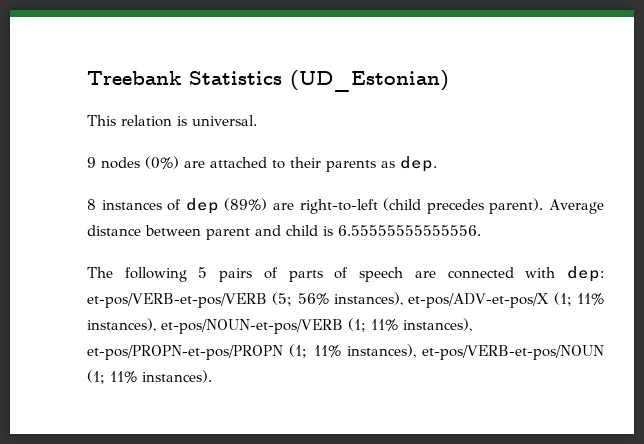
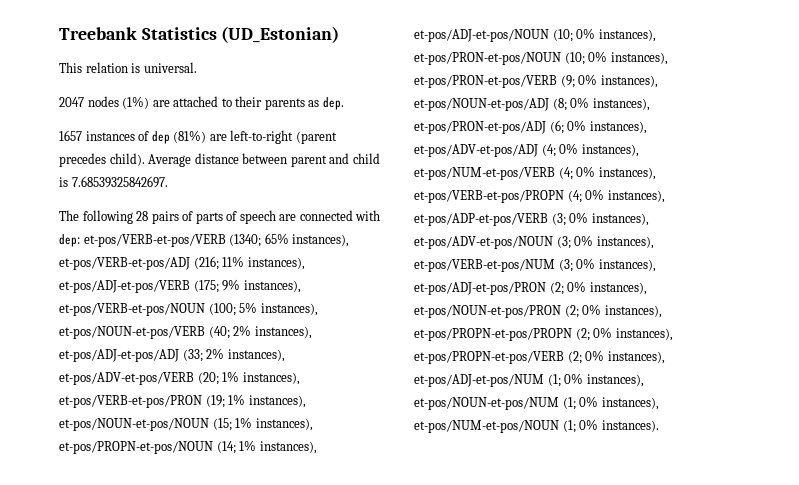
- 9 nodes (0%) are attached to their parents as dep.
+ 2047 nodes (1%) are attached to their parents as dep.
- 8 instances of dep (89%) are right-to-left (child precedes parent).
+ 1657 instances of dep (81%) are left-to-right (parent precedes child).
- Average distance between parent and child is 6.55555555555556.
+ Average distance between parent and child is 7.68539325842697.
- The following 5 pairs of parts of speech are connected with dep: et-pos/VERB-et-pos/VERB (5; 56% instances), et-pos/ADV-et-pos/X (1; 11% instances), et-pos/NOUN-et-pos/VERB (1; 11% instances), et-pos/PROPN-et-pos/PROPN (1; 11% instances), et-pos/VERB-et-pos/NOUN (1; 11% instances).
+ The following 28 pairs of parts of speech are connected with dep: et-pos/VERB-et-pos/VERB (1340; 65% instances), et-pos/VERB-et-pos/ADJ (216; 11% instances), et-pos/ADJ-et-pos/VERB (175; 9% instances), et-pos/VERB-et-pos/NOUN (100; 5% instances), et-pos/NOUN-et-pos/VERB (40; 2% instances), et-pos/ADJ-et-pos/ADJ (33; 2% instances), et-pos/ADV-et-pos/VERB (20; 1% instances), et-pos/VERB-et-pos/PRON (19; 1% instances), et-pos/NOUN-et-pos/NOUN (15; 1% instances), et-pos/PROPN-et-pos/NOUN (14; 1% instances), et-pos/ADJ-et-pos/NOUN (10; 0% instances), et-pos/PRON-et-pos/NOUN (10; 0% instances), et-pos/PRON-et-pos/VERB (9; 0% instances), et-pos/NOUN-et-pos/ADJ (8; 0% instances), et-pos/PRON-et-pos/ADJ (6; 0% instances), et-pos/ADV-et-pos/ADJ (4; 0% instances), et-pos/NUM-et-pos/VERB (4; 0% instances), et-pos/VERB-et-pos/PROPN (4; 0% instances), et-pos/ADP-et-pos/VERB (3; 0% instances), et-pos/ADV-et-pos/NOUN (3; 0% instances), et-pos/VERB-et-pos/NUM (3; 0% instances), et-pos/ADJ-et-pos/PRON (2; 0% instances), et-pos/NOUN-et-pos/PRON (2; 0% instances), et-pos/PROPN-et-pos/PROPN (2; 0% instances), et-pos/PROPN-et-pos/VERB (2; 0% instances), et-pos/ADJ-et-pos/NUM (1; 0% instances), et-pos/NOUN-et-pos/NUM (1; 0% instances), et-pos/NUM-et-pos/NOUN (1; 0% instances).

